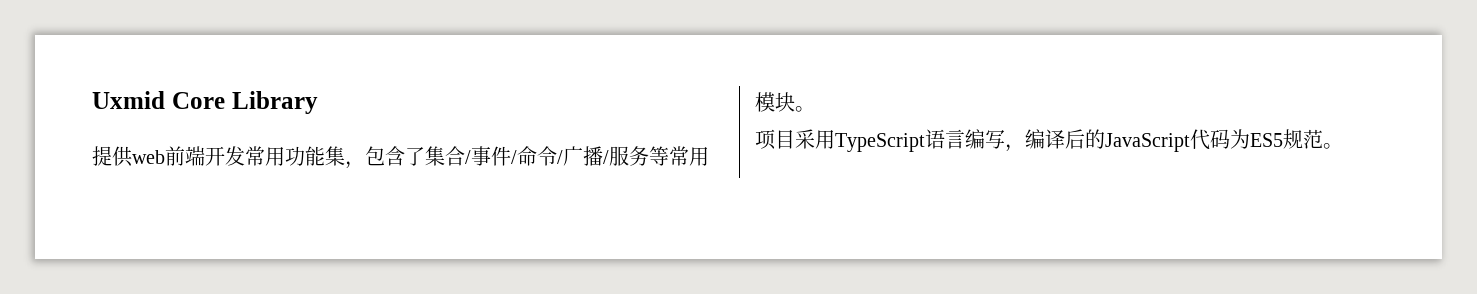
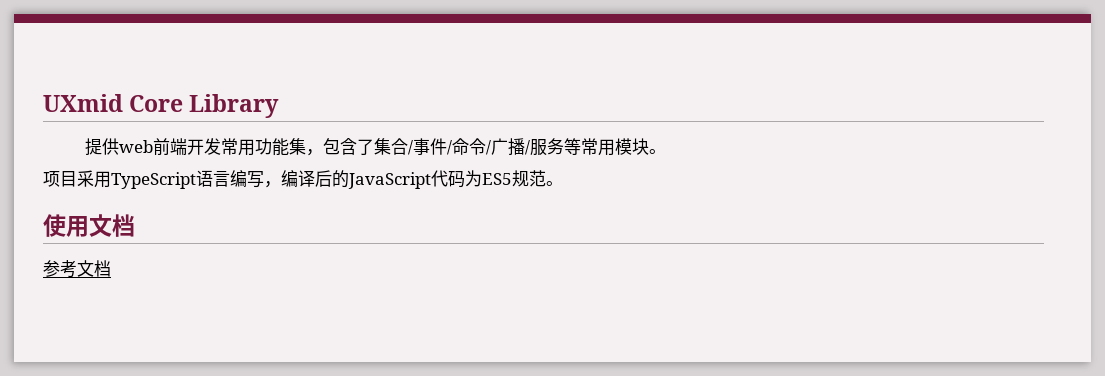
- Uxmid Core Library
+ UXmid Core Library
+ 使用文档
+ 参考文档

